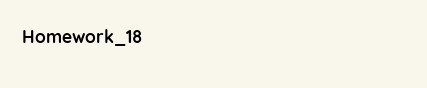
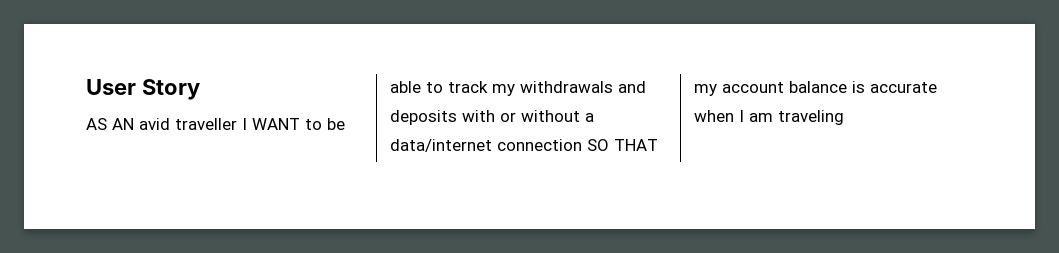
- Homework_18
+ User Story
+ AS AN avid traveller I WANT to be able to track my withdrawals and deposits with or without a data/internet connection SO THAT my account balance is accurate when I am traveling

